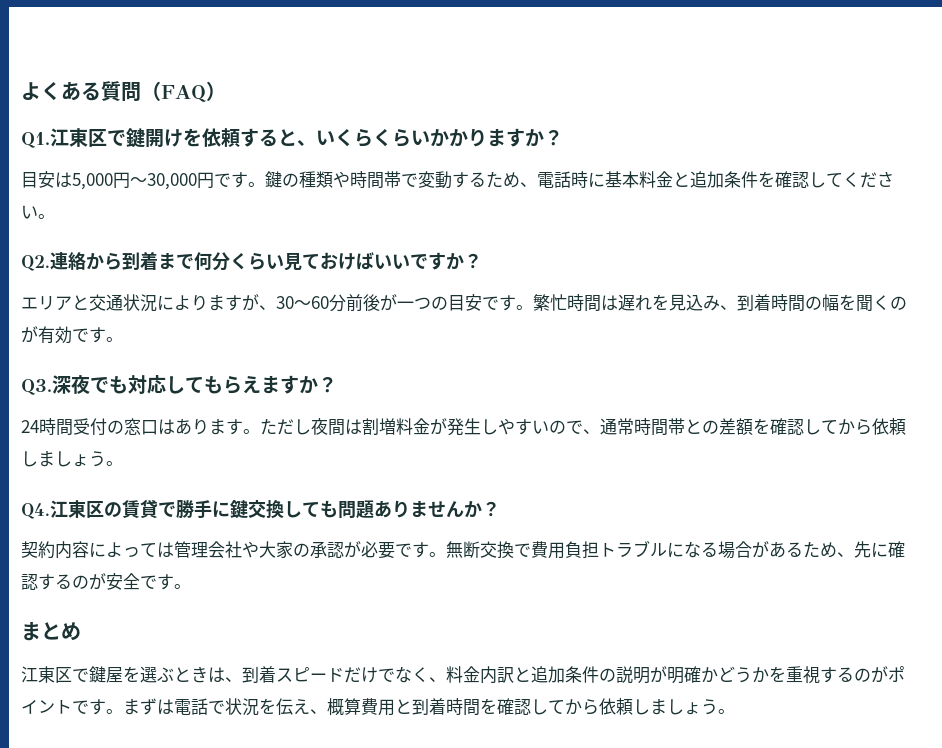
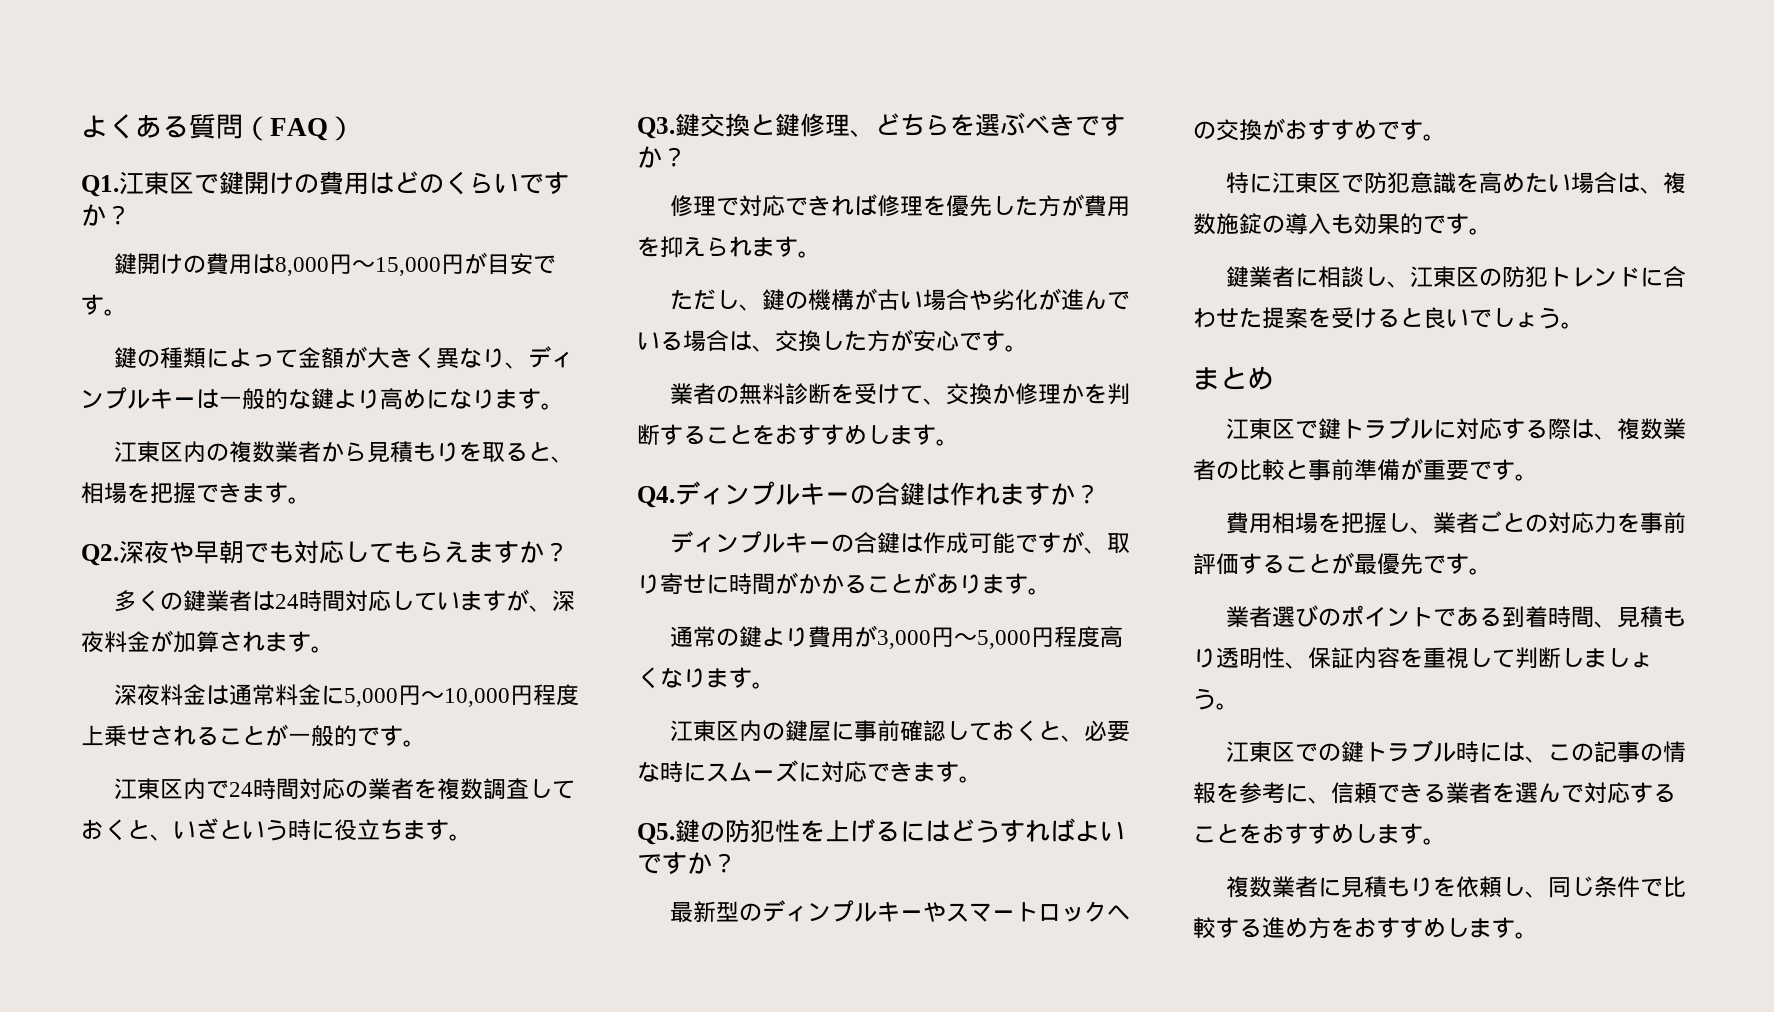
- Q1.江東区で鍵開けを依頼すると、いくらくらいかかりますか？
- 目安は5,000円〜30,000円です。鍵の種類や時間帯で変動するため、電話時に基本料金と追加条件を確認してください。
- Q2.連絡から到着まで何分くらい見ておけばいいですか？
- エリアと交通状況によりますが、30〜60分前後が一つの目安です。繁忙時間は遅れを見込み、到着時間の幅を聞くのが有効です。
- Q3.深夜でも対応してもらえますか？
+ Q1.江東区で鍵開けの費用はどのくらいですか？
+ 鍵開けの費用は8,000円〜15,000円が目安です。
+ 鍵の種類によって金額が大きく異なり、ディンプルキーは一般的な鍵より高めになります。
+ 江東区内の複数業者から見積もりを取ると、相場を把握できます。
+ Q2.深夜や早朝でも対応してもらえますか？
- 24時間受付の窓口はあります。ただし夜間は割増料金が発生しやすいので、通常時間帯との差額を確認してから依頼しましょう。
- Q4.江東区の賃貸で勝手に鍵交換しても問題ありませんか？
- 契約内容によっては管理会社や大家の承認が必要です。無断交換で費用負担トラブルになる場合があるため、先に確認するのが安全です。
+ 多くの鍵業者は24時間対応していますが、深夜料金が加算されます。
+ 深夜料金は通常料金に5,000円〜10,000円程度上乗せされることが一般的です。
+ 江東区内で24時間対応の業者を複数調査しておくと、いざという時に役立ちます。
+ Q3.鍵交換と鍵修理、どちらを選ぶべきですか？
+ 修理で対応できれば修理を優先した方が費用を抑えられます。
+ ただし、鍵の機構が古い場合や劣化が進んでいる場合は、交換した方が安心です。
+ 業者の無料診断を受けて、交換か修理かを判断することをおすすめします。
+ Q4.ディンプルキーの合鍵は作れますか？
+ ディンプルキーの合鍵は作成可能ですが、取り寄せに時間がかかることがあります。
+ 通常の鍵より費用が3,000円〜5,000円程度高くなります。
+ 江東区内の鍵屋に事前確認しておくと、必要な時にスムーズに対応できます。
+ Q5.鍵の防犯性を上げるにはどうすればよいですか？
+ 最新型のディンプルキーやスマートロックへの交換がおすすめです。
+ 特に江東区で防犯意識を高めたい場合は、複数施錠の導入も効果的です。
+ 鍵業者に相談し、江東区の防犯トレンドに合わせた提案を受けると良いでしょう。
- 江東区で鍵屋を選ぶときは、到着スピードだけでなく、料金内訳と追加条件の説明が明確かどうかを重視するのがポイントです。まずは電話で状況を伝え、概算費用と到着時間を確認してから依頼しましょう。
+ 江東区で鍵トラブルに対応する際は、複数業者の比較と事前準備が重要です。
+ 費用相場を把握し、業者ごとの対応力を事前評価することが最優先です。
+ 業者選びのポイントである到着時間、見積もり透明性、保証内容を重視して判断しましょう。
+ 江東区での鍵トラブル時には、この記事の情報を参考に、信頼できる業者を選んで対応することをおすすめします。
+ 複数業者に見積もりを依頼し、同じ条件で比較する進め方をおすすめします。

